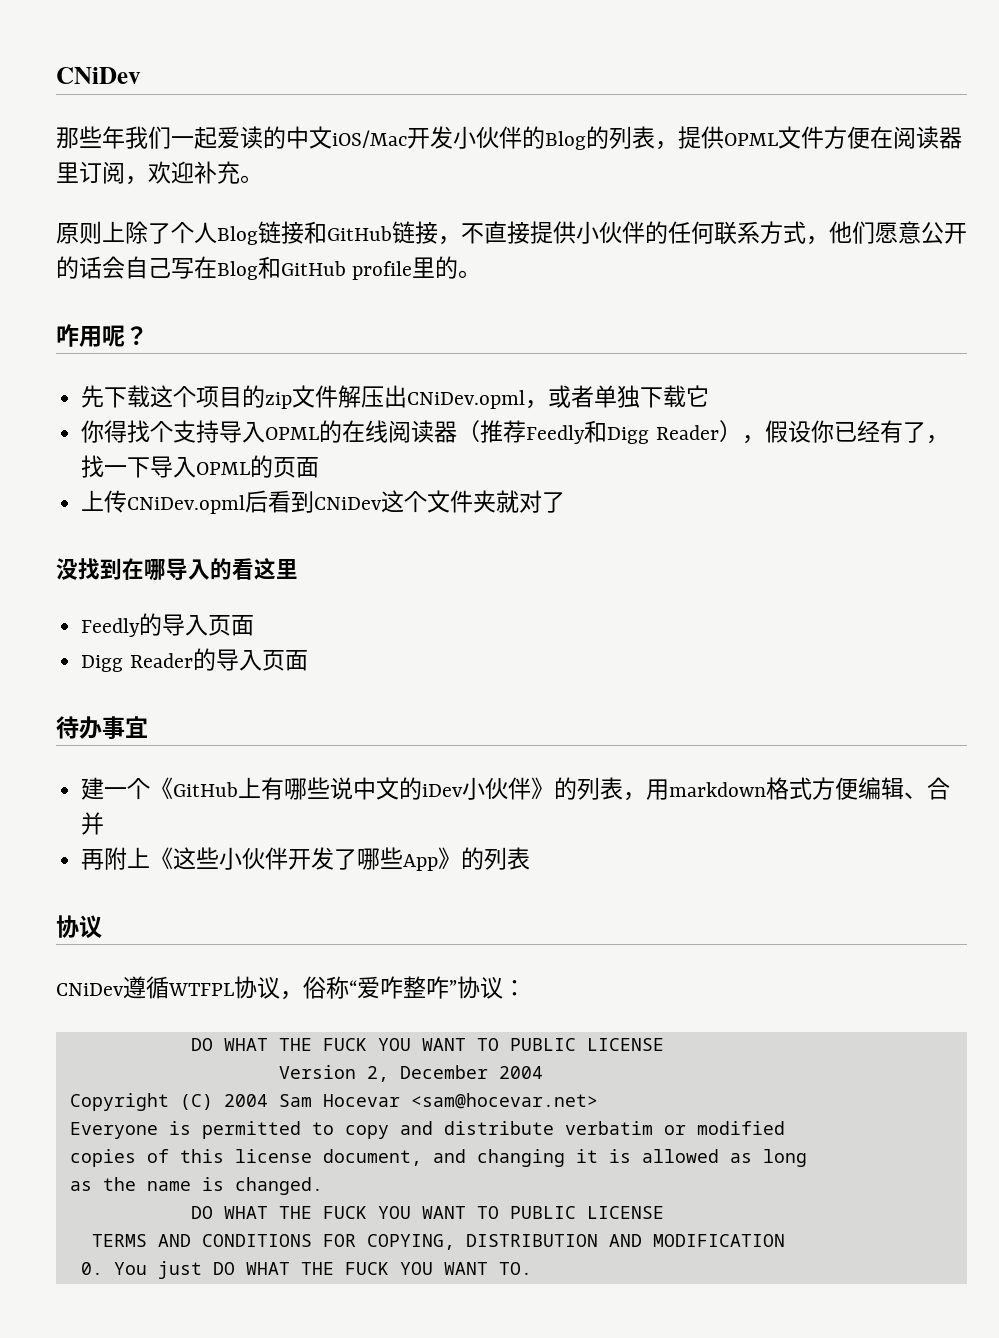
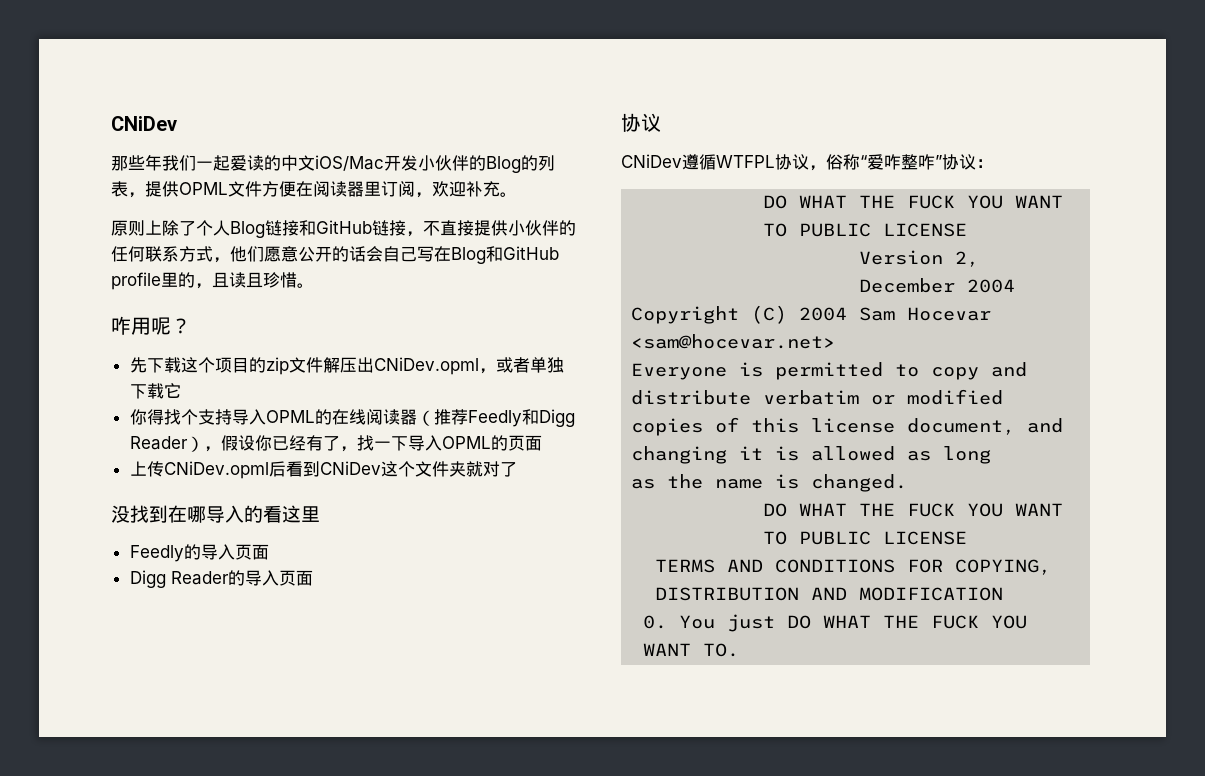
- 原则上除了个人Blog链接和GitHub链接，不直接提供小伙伴的任何联系方式，他们愿意公开的话会自己写在Blog和GitHub profile里的。
+ 原则上除了个人Blog链接和GitHub链接，不直接提供小伙伴的任何联系方式，他们愿意公开的话会自己写在Blog和GitHub profile里的，且读且珍惜。
- 待办事宜
- 建一个《GitHub上有哪些说中文的iDev小伙伴》的列表，用markdown格式方便编辑、合并
- 再附上《这些小伙伴开发了哪些App》的列表

